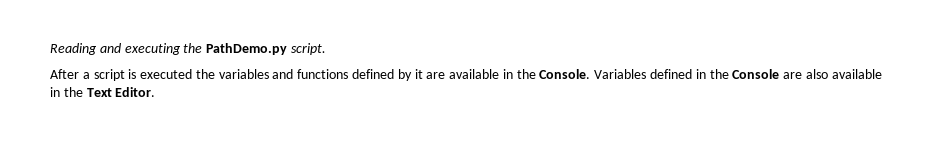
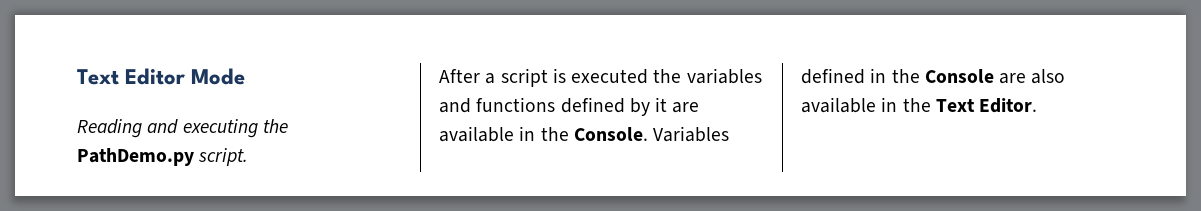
+ Text Editor Mode

